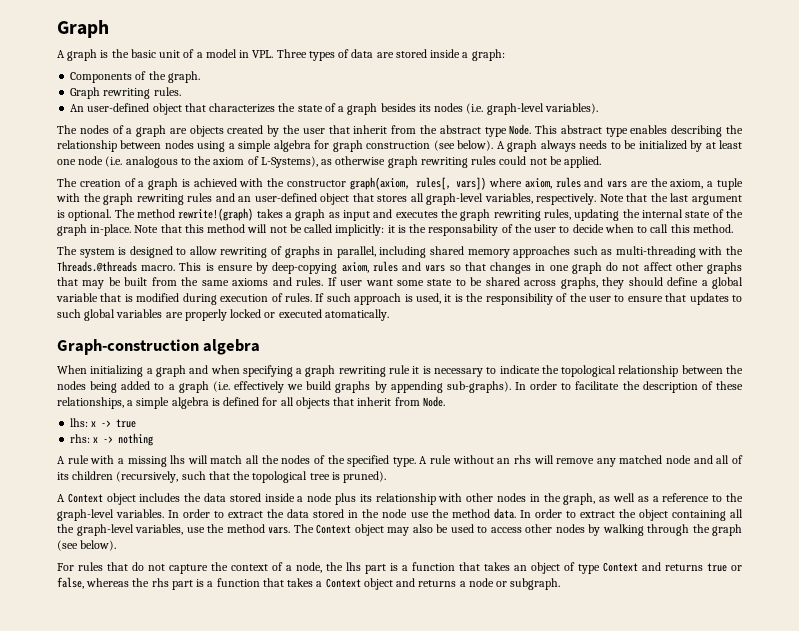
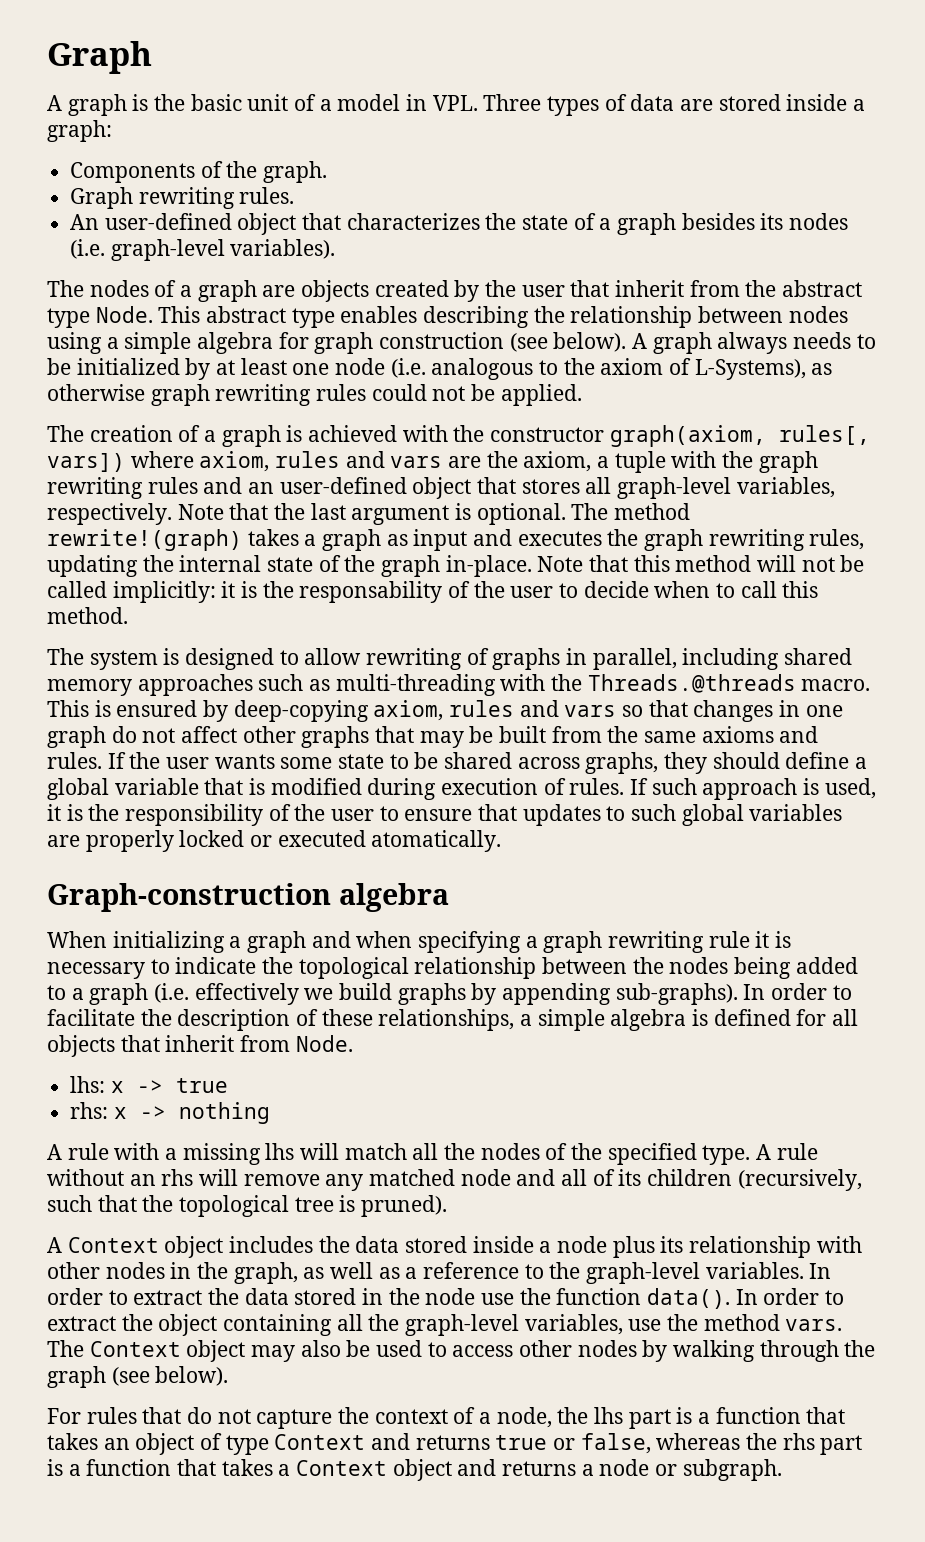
- This is ensure by deep-copying axiom, rules and vars so that changes in one graph do not affect other graphs that may be built from the same axioms and rules.
+ This is ensured by deep-copying axiom, rules and vars so that changes in one graph do not affect other graphs that may be built from the same axioms and rules.
- If user want some state to be shared across graphs, they should define a global variable that is modified during execution of rules.
+ If the user wants some state to be shared across graphs, they should define a global variable that is modified during execution of rules.
- In order to extract the data stored in the node use the method data.
+ In order to extract the data stored in the node use the function data().

